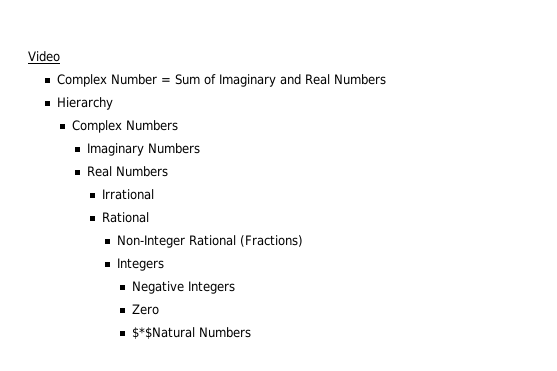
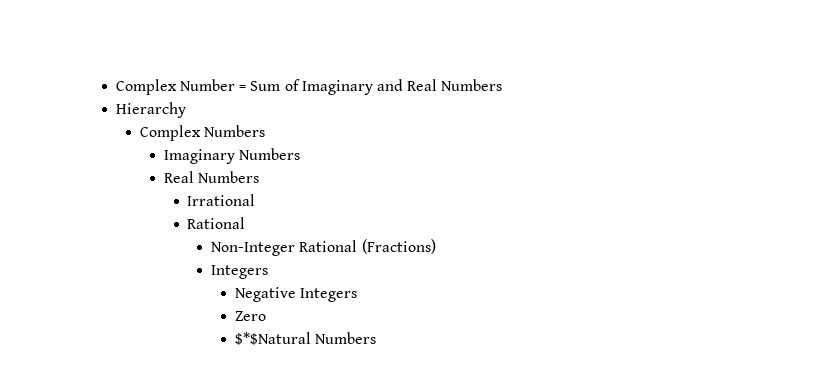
- Video

